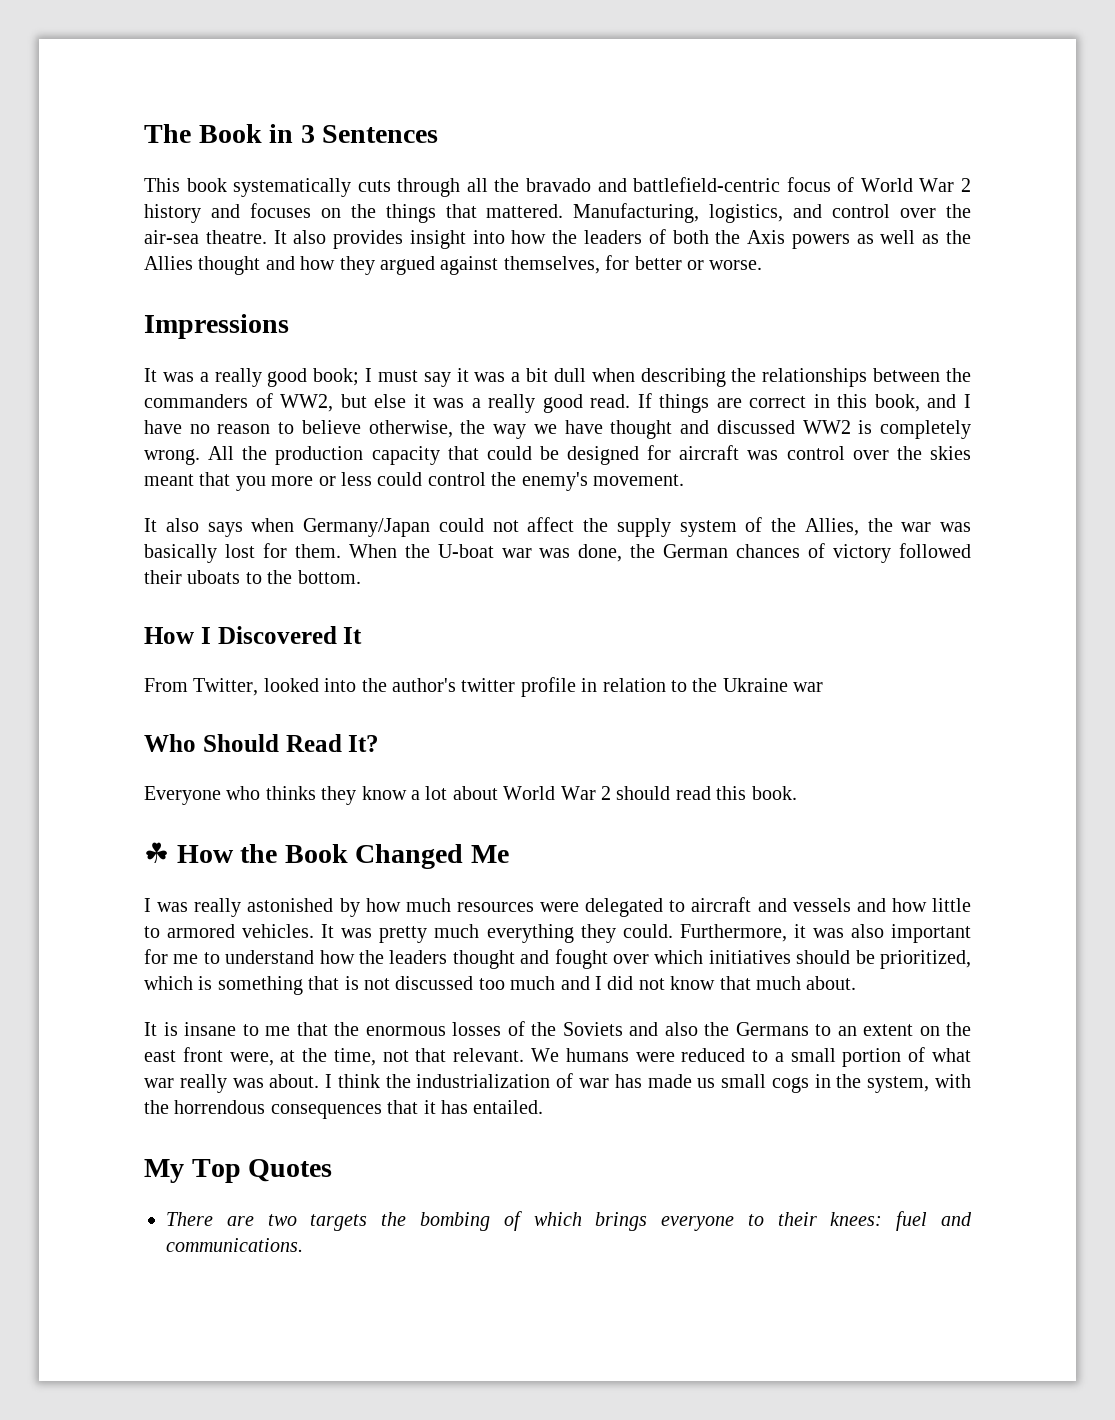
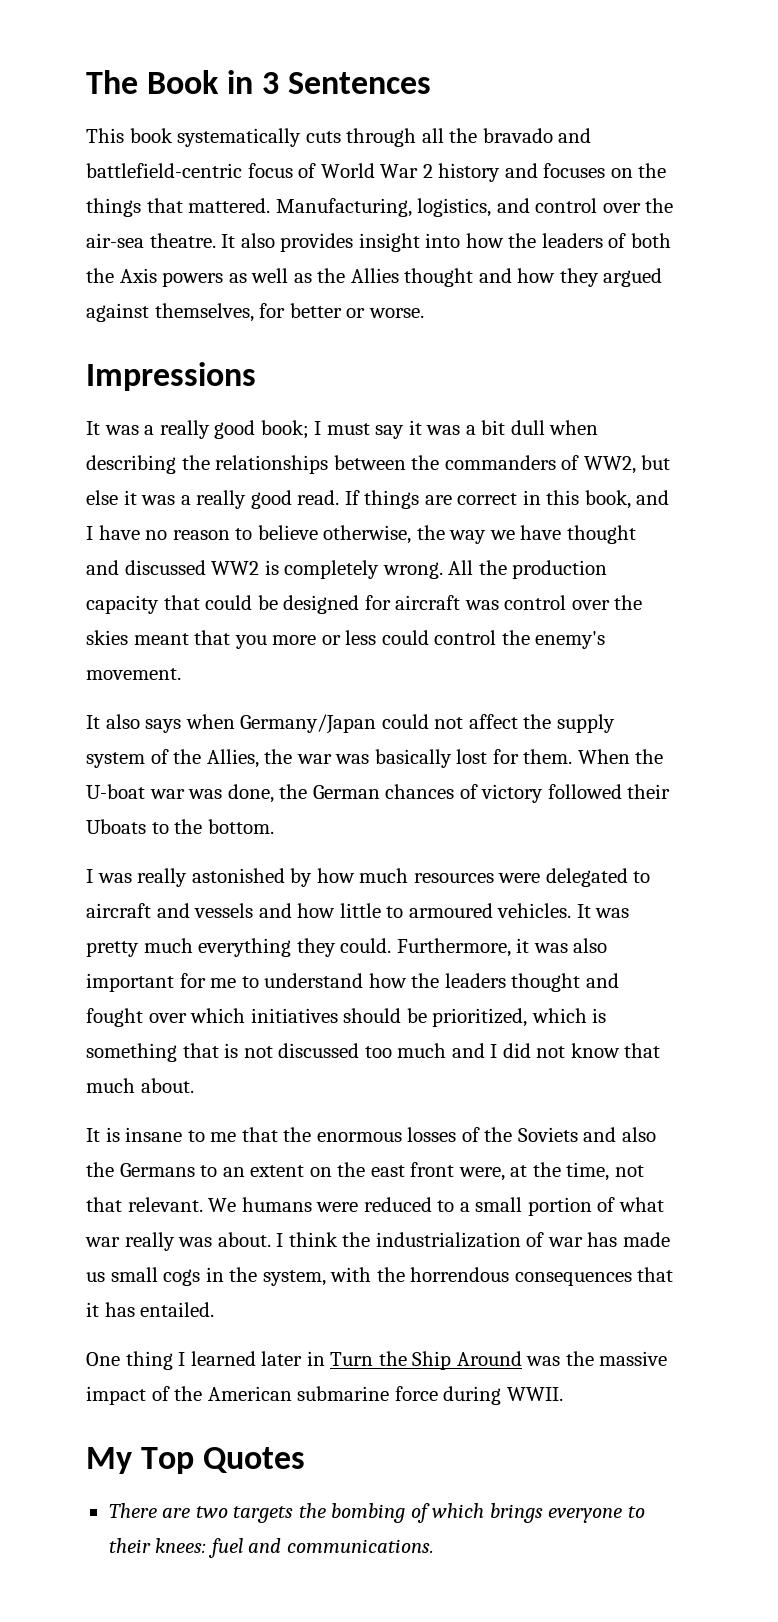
- When the U-boat war was done, the German chances of victory followed their uboats to the bottom.
+ When the U-boat war was done, the German chances of victory followed their Uboats to the bottom.
- How I Discovered It
- From Twitter, looked into the author's twitter profile in relation to the Ukraine war
- Who Should Read It?
- Everyone who thinks they know a lot about World War 2 should read this book.
- ☘ How the Book Changed Me
- I was really astonished by how much resources were delegated to aircraft and vessels and how little to armored vehicles.
+ I was really astonished by how much resources were delegated to aircraft and vessels and how little to armoured vehicles.
+ One thing I learned later in Turn the Ship Around was the massive impact of the American submarine force during WWII.

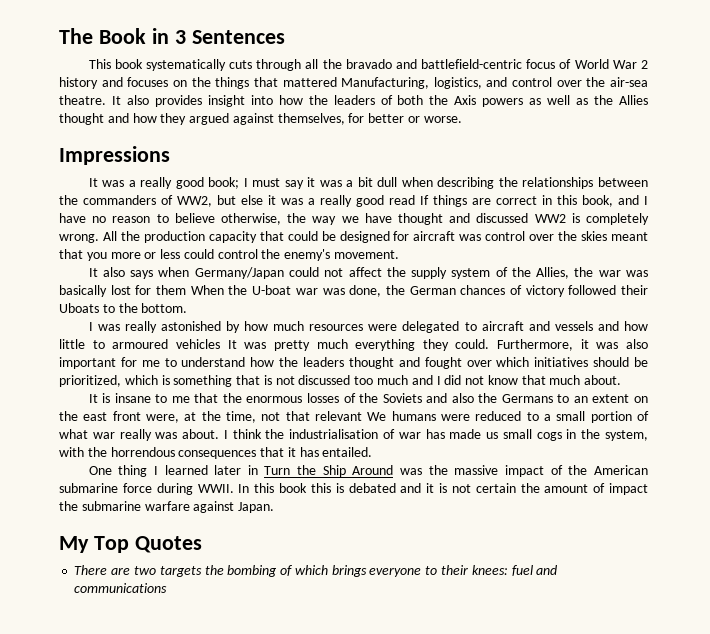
- This book systematically cuts through all the bravado and battlefield-centric focus of World War 2 history and focuses on the things that mattered. Manufacturing, logistics, and control over the air-sea theatre.
+ This book systematically cuts through all the bravado and battlefield-centric focus of World War 2 history and focuses on the things that mattered Manufacturing, logistics, and control over the air-sea theatre.
- It was a really good book; I must say it was a bit dull when describing the relationships between the commanders of WW2, but else it was a really good read. If things are correct in this book, and I have no reason to believe otherwise, the way we have thought and discussed WW2 is completely wrong.
+ It was a really good book; I must say it was a bit dull when describing the relationships between the commanders of WW2, but else it was a really good read If things are correct in this book, and I have no reason to believe otherwise, the way we have thought and discussed WW2 is completely wrong.
- It also says when Germany/Japan could not affect the supply system of the Allies, the war was basically lost for them. When the U-boat war was done, the German chances of victory followed their Uboats to the bottom.
+ It also says when Germany/Japan could not affect the supply system of the Allies, the war was basically lost for them When the U-boat war was done, the German chances of victory followed their Uboats to the bottom.
- I was really astonished by how much resources were delegated to aircraft and vessels and how little to armoured vehicles. It was pretty much everything they could.
+ I was really astonished by how much resources were delegated to aircraft and vessels and how little to armoured vehicles It was pretty much everything they could.
- It is insane to me that the enormous losses of the Soviets and also the Germans to an extent on the east front were, at the time, not that relevant. We humans were reduced to a small portion of what war really was about.
+ It is insane to me that the enormous losses of the Soviets and also the Germans to an extent on the east front were, at the time, not that relevant We humans were reduced to a small portion of what war really was about.
- I think the industrialization of war has made us small cogs in the system, with the horrendous consequences that it has entailed.
+ I think the industrialisation of war has made us small cogs in the system, with the horrendous consequences that it has entailed.
+ In this book this is debated and it is not certain the amount of impact the submarine warfare against Japan.
- There are two targets the bombing of which brings everyone to their knees: fuel and communications.
+ There are two targets the bombing of which brings everyone to their knees: fuel and communications

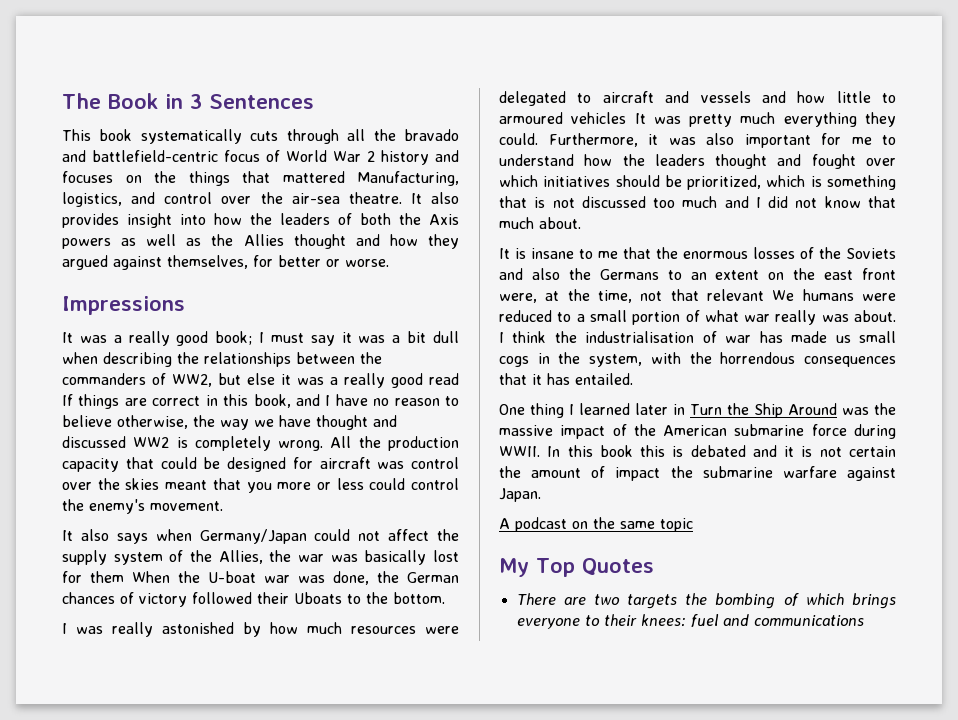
+ A podcast on the same topic

